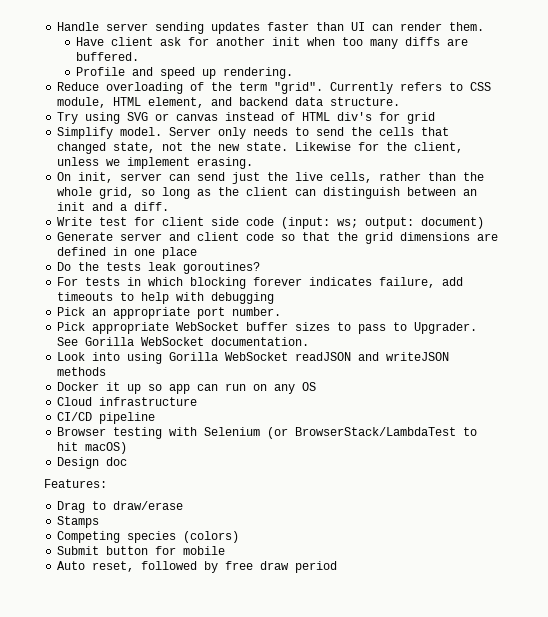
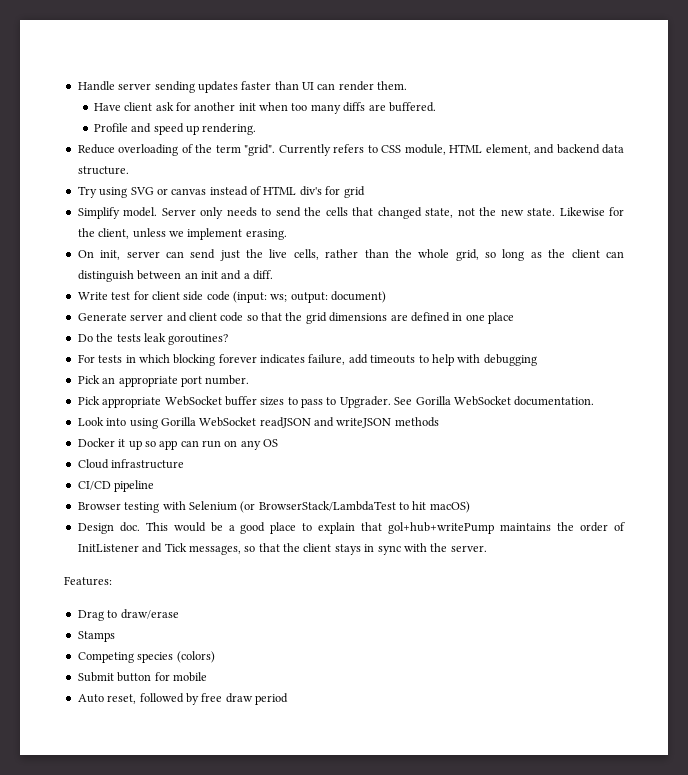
- Design doc
+ Design doc. This would be a good place to explain that gol+hub+writePump maintains the order of InitListener and Tick messages, so that the client stays in sync with the server.

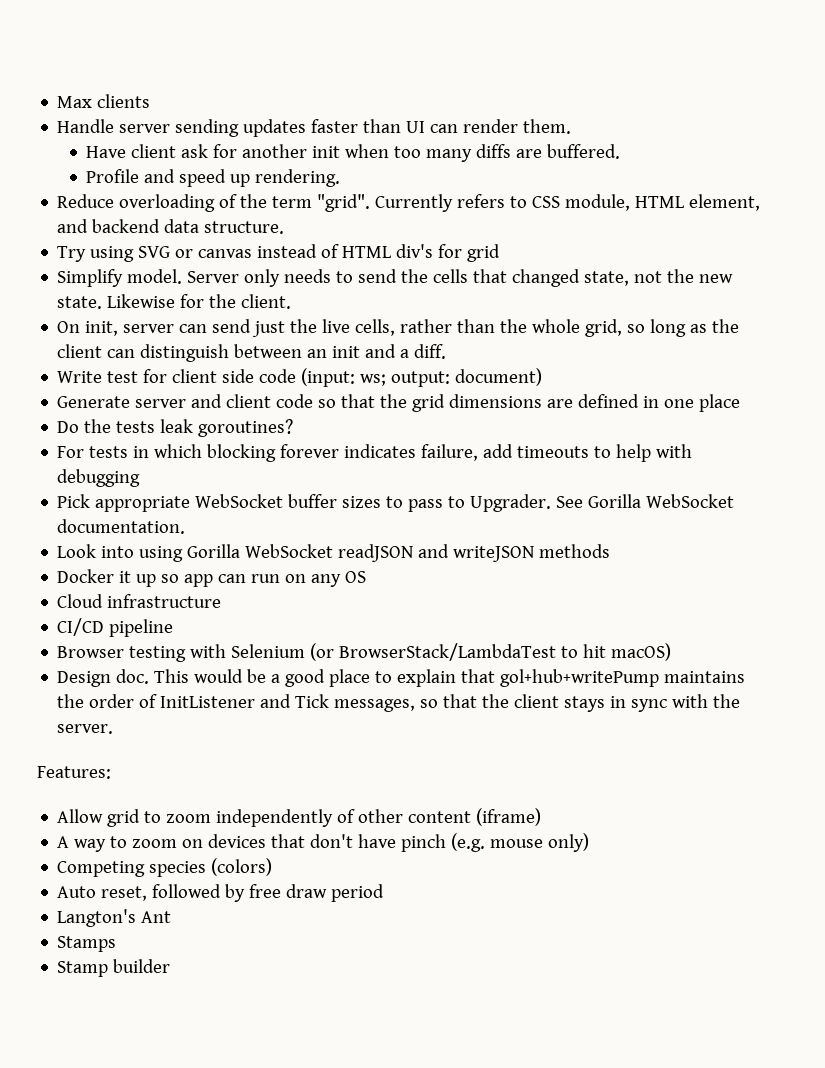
+ Max clients
- Likewise for the client, unless we implement erasing.
+ Likewise for the client.
- Pick an appropriate port number.
- Drag to draw/erase
- Stamps
+ Allow grid to zoom independently of other content (iframe)
+ A way to zoom on devices that don't have pinch (e.g. mouse only)
- Submit button for mobile
+ Langton's Ant
+ Stamps
+ Stamp builder

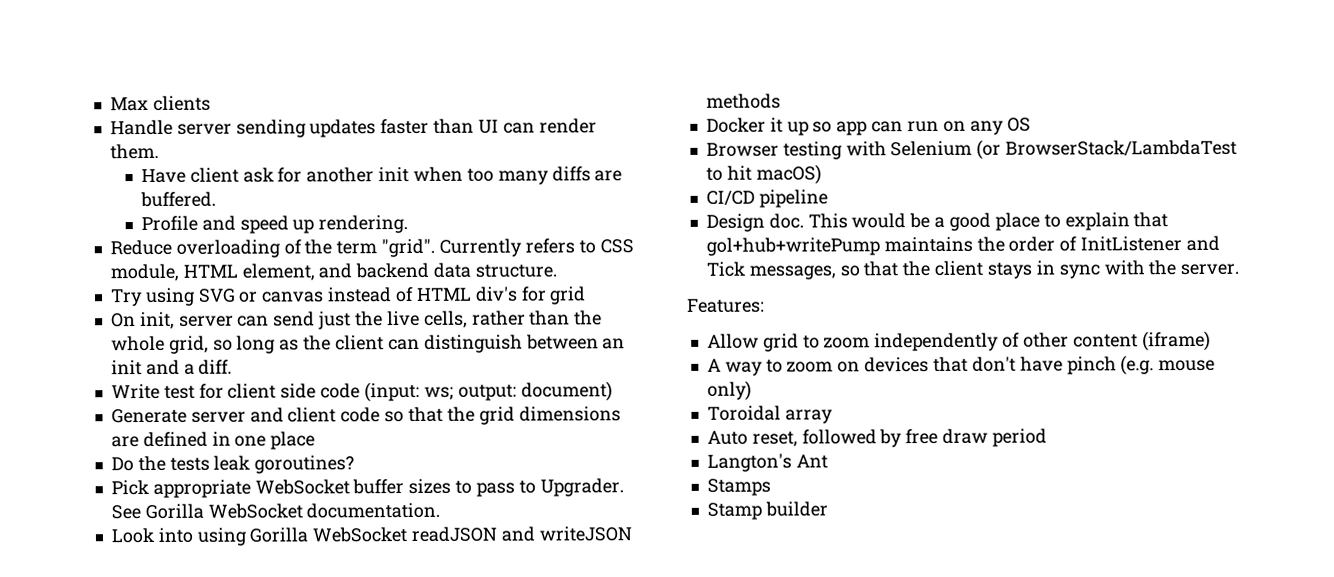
- Simplify model. Server only needs to send the cells that changed state, not the new state. Likewise for the client.
- For tests in which blocking forever indicates failure, add timeouts to help with debugging
- Cloud infrastructure
- CI/CD pipeline
+ CI/CD pipeline
- Competing species (colors)
+ Toroidal array

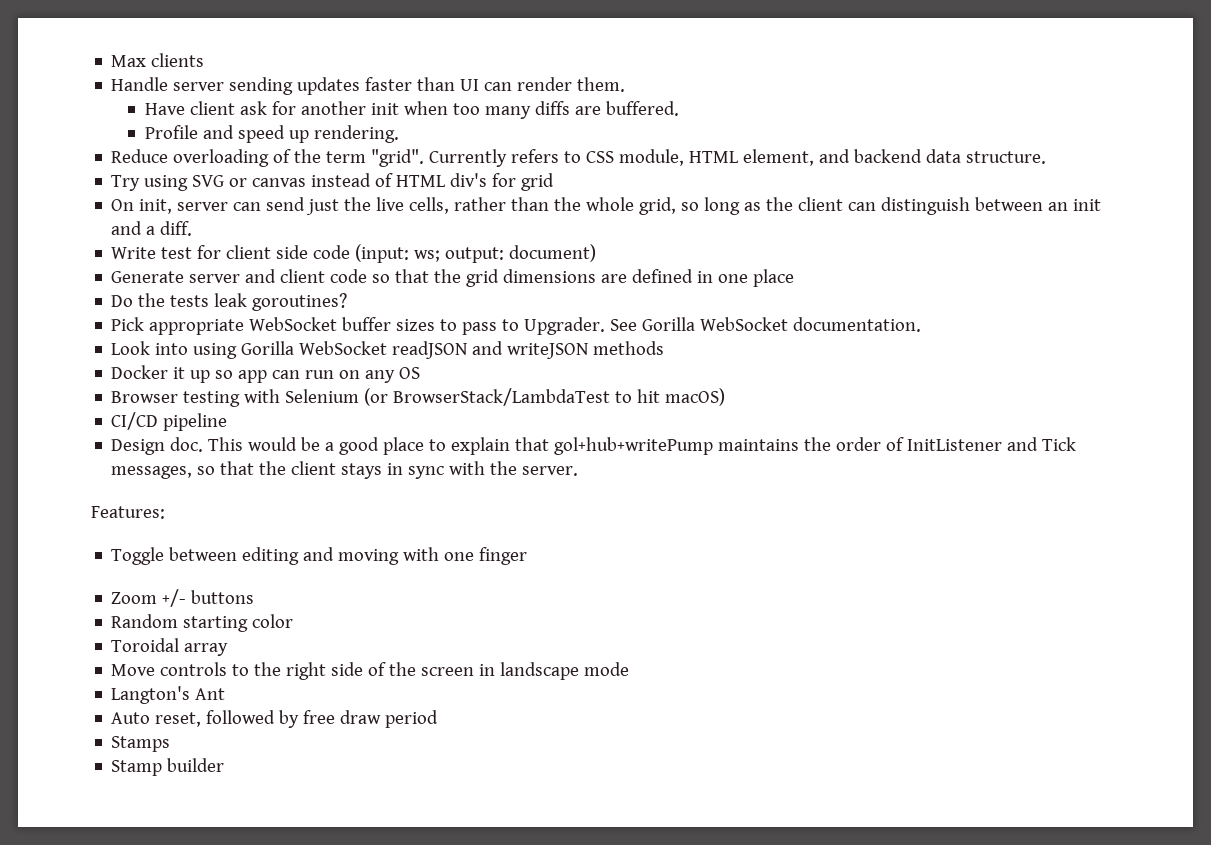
- Allow grid to zoom independently of other content (iframe)
- A way to zoom on devices that don't have pinch (e.g. mouse only)
+ Toggle between editing and moving with one finger
+ Zoom +/- buttons
+ Random starting color
  Toroidal array
+ Move controls to the right side of the screen in landscape mode
+ Langton's Ant
- Langton's Ant

